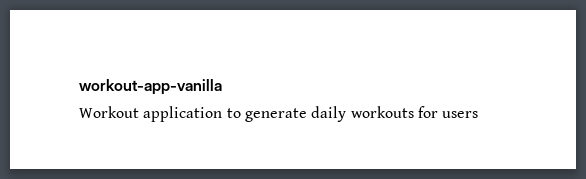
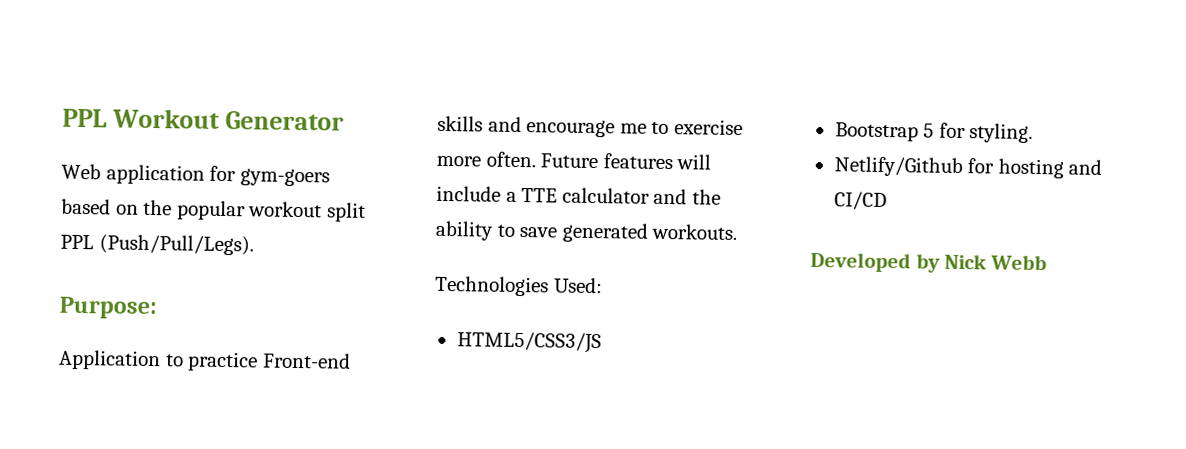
- workout-app-vanilla
- Workout application to generate daily workouts for users
+ PPL Workout Generator
+ Web application for gym-goers based on the popular workout split PPL (Push/Pull/Legs).
+ Purpose:
+ Application to practice Front-end skills and encourage me to exercise more often. Future features will include a TTE calculator and the ability to save generated workouts.
+ Technologies Used:
+ HTML5/CSS3/JS
+ Bootstrap 5 for styling.
+ Netlify/Github for hosting and CI/CD
+ Developed by Nick Webb

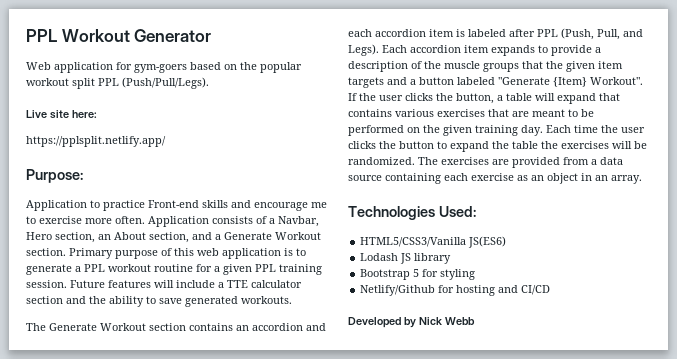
+ Live site here:
+ https://pplsplit.netlify.app/
+ Application consists of a Navbar, Hero section, an About section, and a Generate Workout section. Primary purpose of this web application is to generate a PPL workout routine for a given PPL training session.
- Future features will include a TTE calculator and the ability to save generated workouts.
+ Future features will include a TTE calculator section and the ability to save generated workouts.
+ The Generate Workout section contains an accordion and each accordion item is labeled after PPL (Push, Pull, and Legs). Each accordion item expands to provide a description of the muscle groups that the given item targets and a button labeled "Generate {Item} Workout". If the user clicks the button, a table will expand that contains various exercises that are meant to be performed on the given training day. Each time the user clicks the button to expand the table the exercises will be randomized. The exercises are provided from a data source containing each exercise as an object in an array.
  Technologies Used:
- HTML5/CSS3/JS
+ HTML5/CSS3/Vanilla JS(ES6)
+ Lodash JS library
- Bootstrap 5 for styling.
+ Bootstrap 5 for styling

